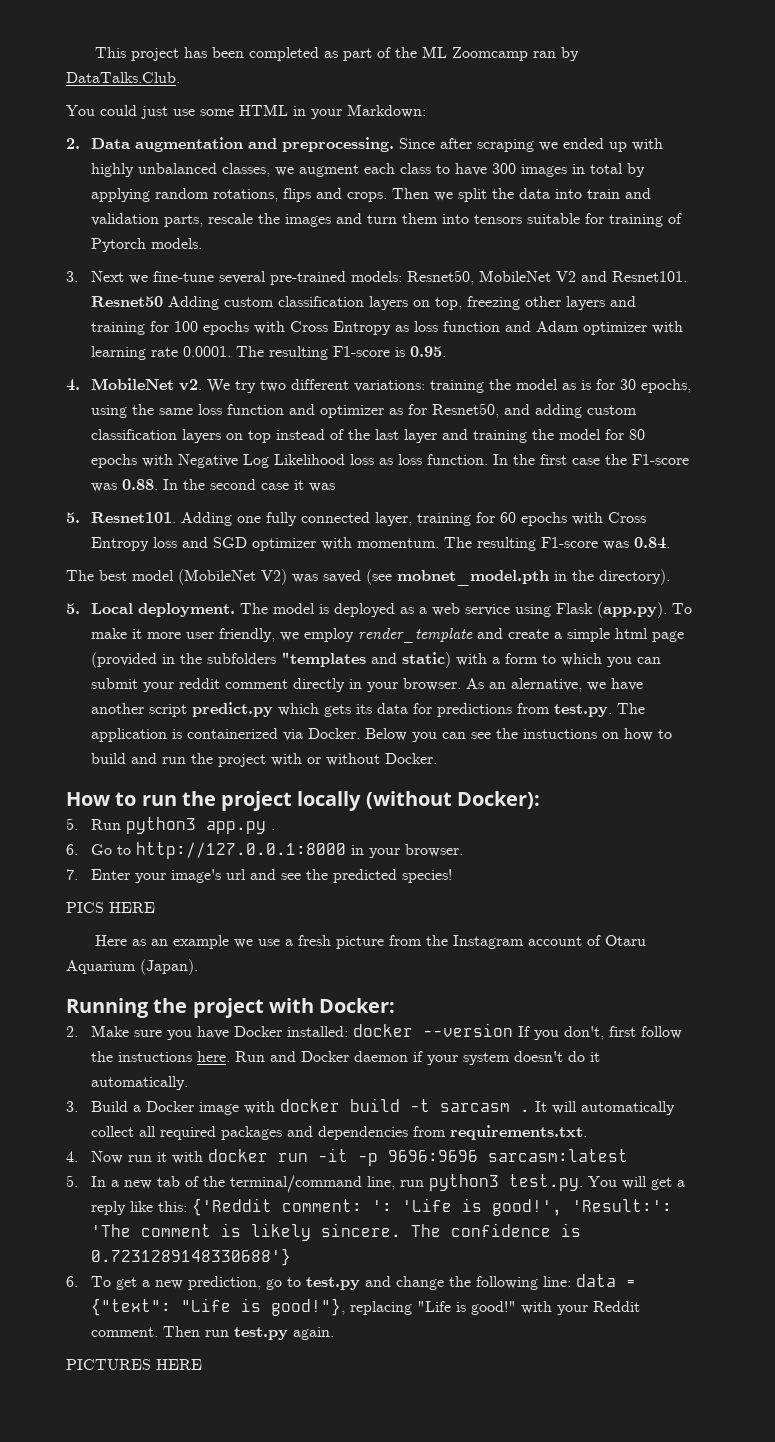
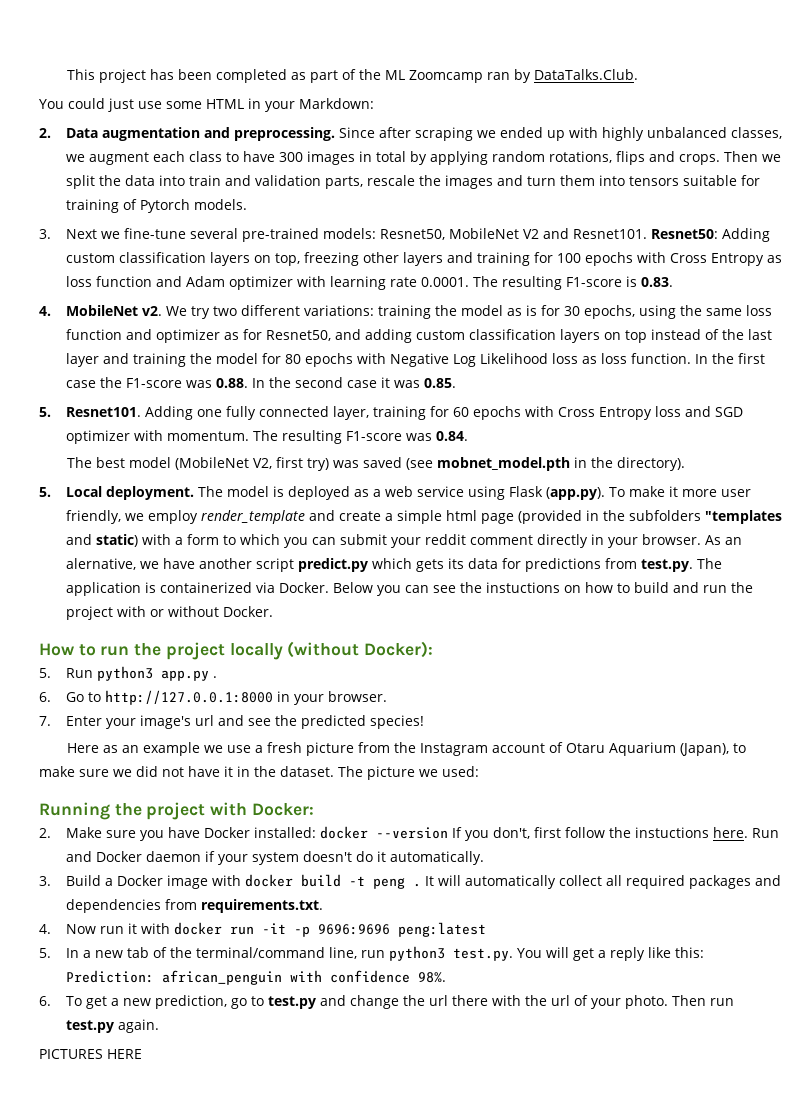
- Resnet50 Adding custom classification layers on top, freezing other layers and training for 100 epochs with Cross Entropy as loss function and Adam optimizer with learning rate 0.0001. The resulting F1-score is 0.95.
+ Resnet50: Adding custom classification layers on top, freezing other layers and training for 100 epochs with Cross Entropy as loss function and Adam optimizer with learning rate 0.0001. The resulting F1-score is 0.83.
- In the first case the F1-score was 0.88. In the second case it was
+ In the first case the F1-score was 0.88. In the second case it was 0.85.
- The best model (MobileNet V2) was saved (see mobnet_model.pth in the directory).
+ The best model (MobileNet V2, first try) was saved (see mobnet_model.pth in the directory).
- PICS HERE
- Here as an example we use a fresh picture from the Instagram account of Otaru Aquarium (Japan).
+ Here as an example we use a fresh picture from the Instagram account of Otaru Aquarium (Japan), to make sure we did not have it in the dataset. The picture we used:
- 3. Build a Docker image with docker build -t sarcasm .
+ 3. Build a Docker image with docker build -t peng .
- 4. Now run it with docker run -it -p 9696:9696 sarcasm:latest
+ 4. Now run it with docker run -it -p 9696:9696 peng:latest
- 5. In a new tab of the terminal/command line, run python3 test.py. You will get a reply like this: {'Reddit comment: ': 'Life is good!', 'Result:': 'The comment is likely sincere. The confidence is 0.7231289148330688'}
+ 5. In a new tab of the terminal/command line, run python3 test.py. You will get a reply like this: Prediction: african_penguin with confidence 98%.
- 6. To get a new prediction, go to test.py and change the following line: data = {"text": "Life is good!"}, replacing "Life is good!" with your Reddit comment.
+ 6. To get a new prediction, go to test.py and change the url there with the url of your photo.

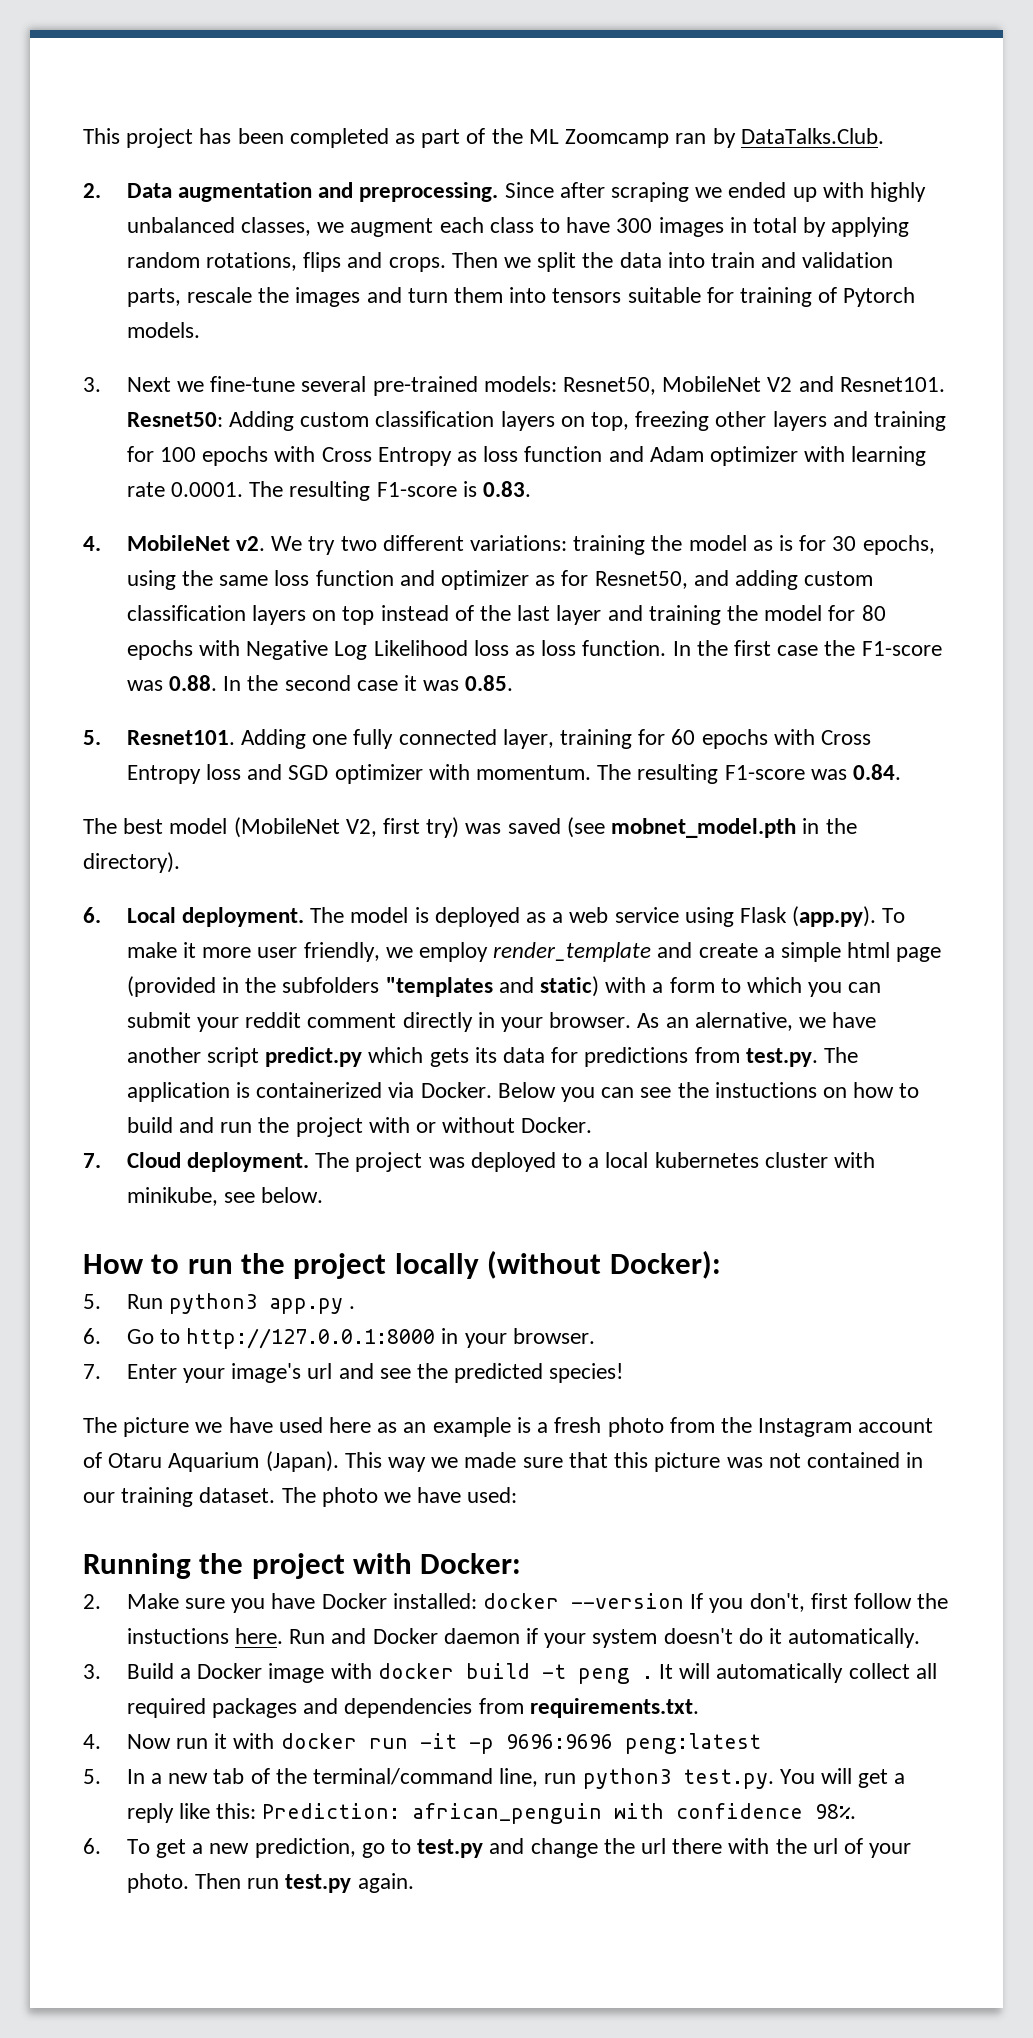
- You could just use some HTML in your Markdown:
- 5. Local deployment.
+ 6. Local deployment.
+ 7. Cloud deployment. The project was deployed to a local kubernetes cluster with minikube, see below.
- Here as an example we use a fresh picture from the Instagram account of Otaru Aquarium (Japan), to make sure we did not have it in the dataset. The picture we used:
+ The picture we have used here as an example is a fresh photo from the Instagram account of Otaru Aquarium (Japan). This way we made sure that this picture was not contained in our training dataset. The photo we have used:
- PICTURES HERE

